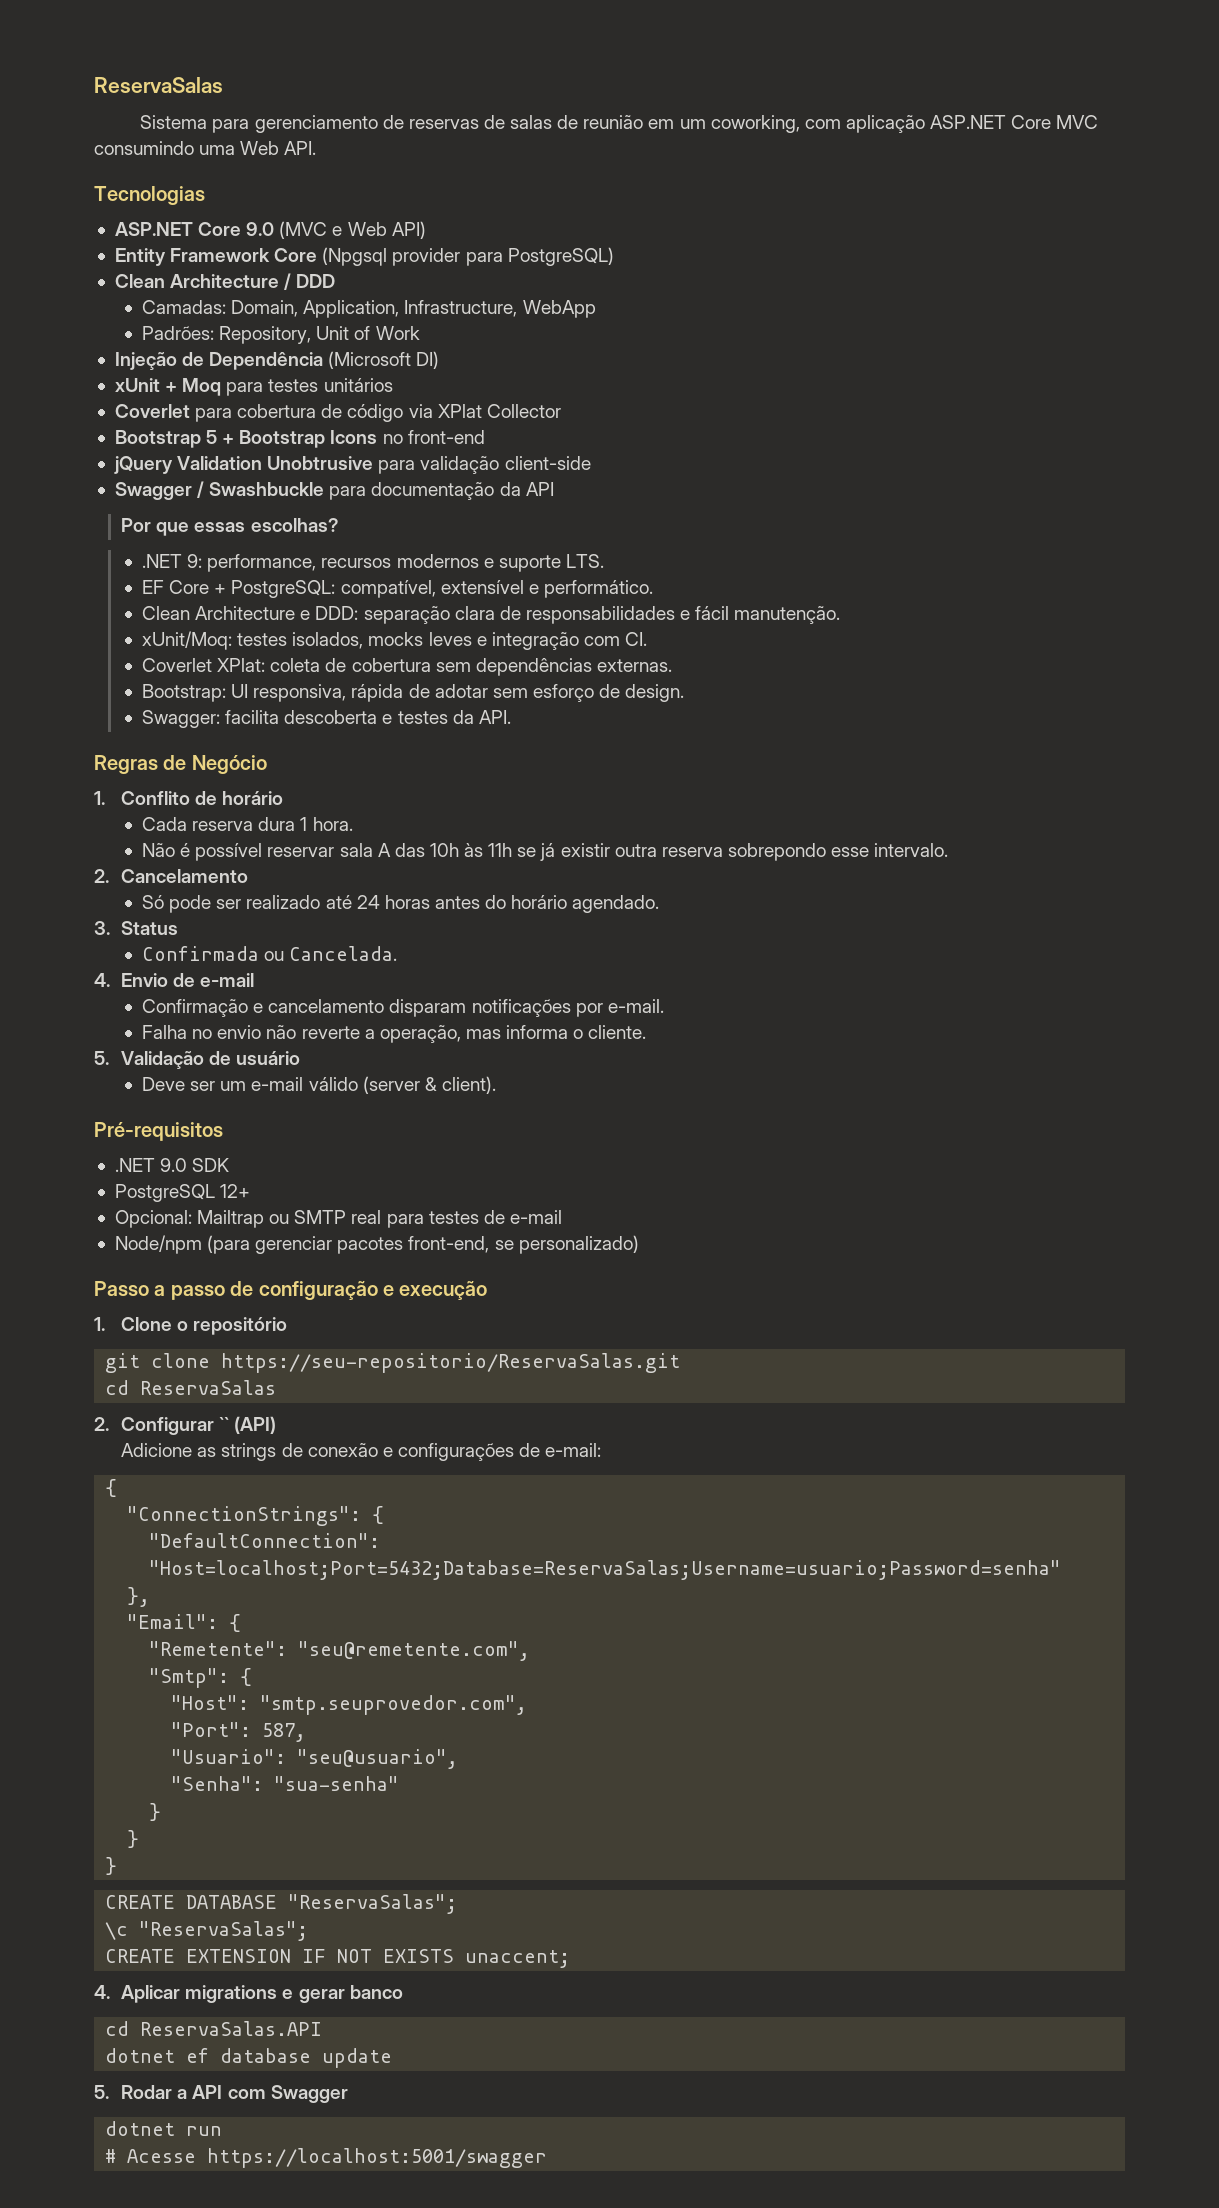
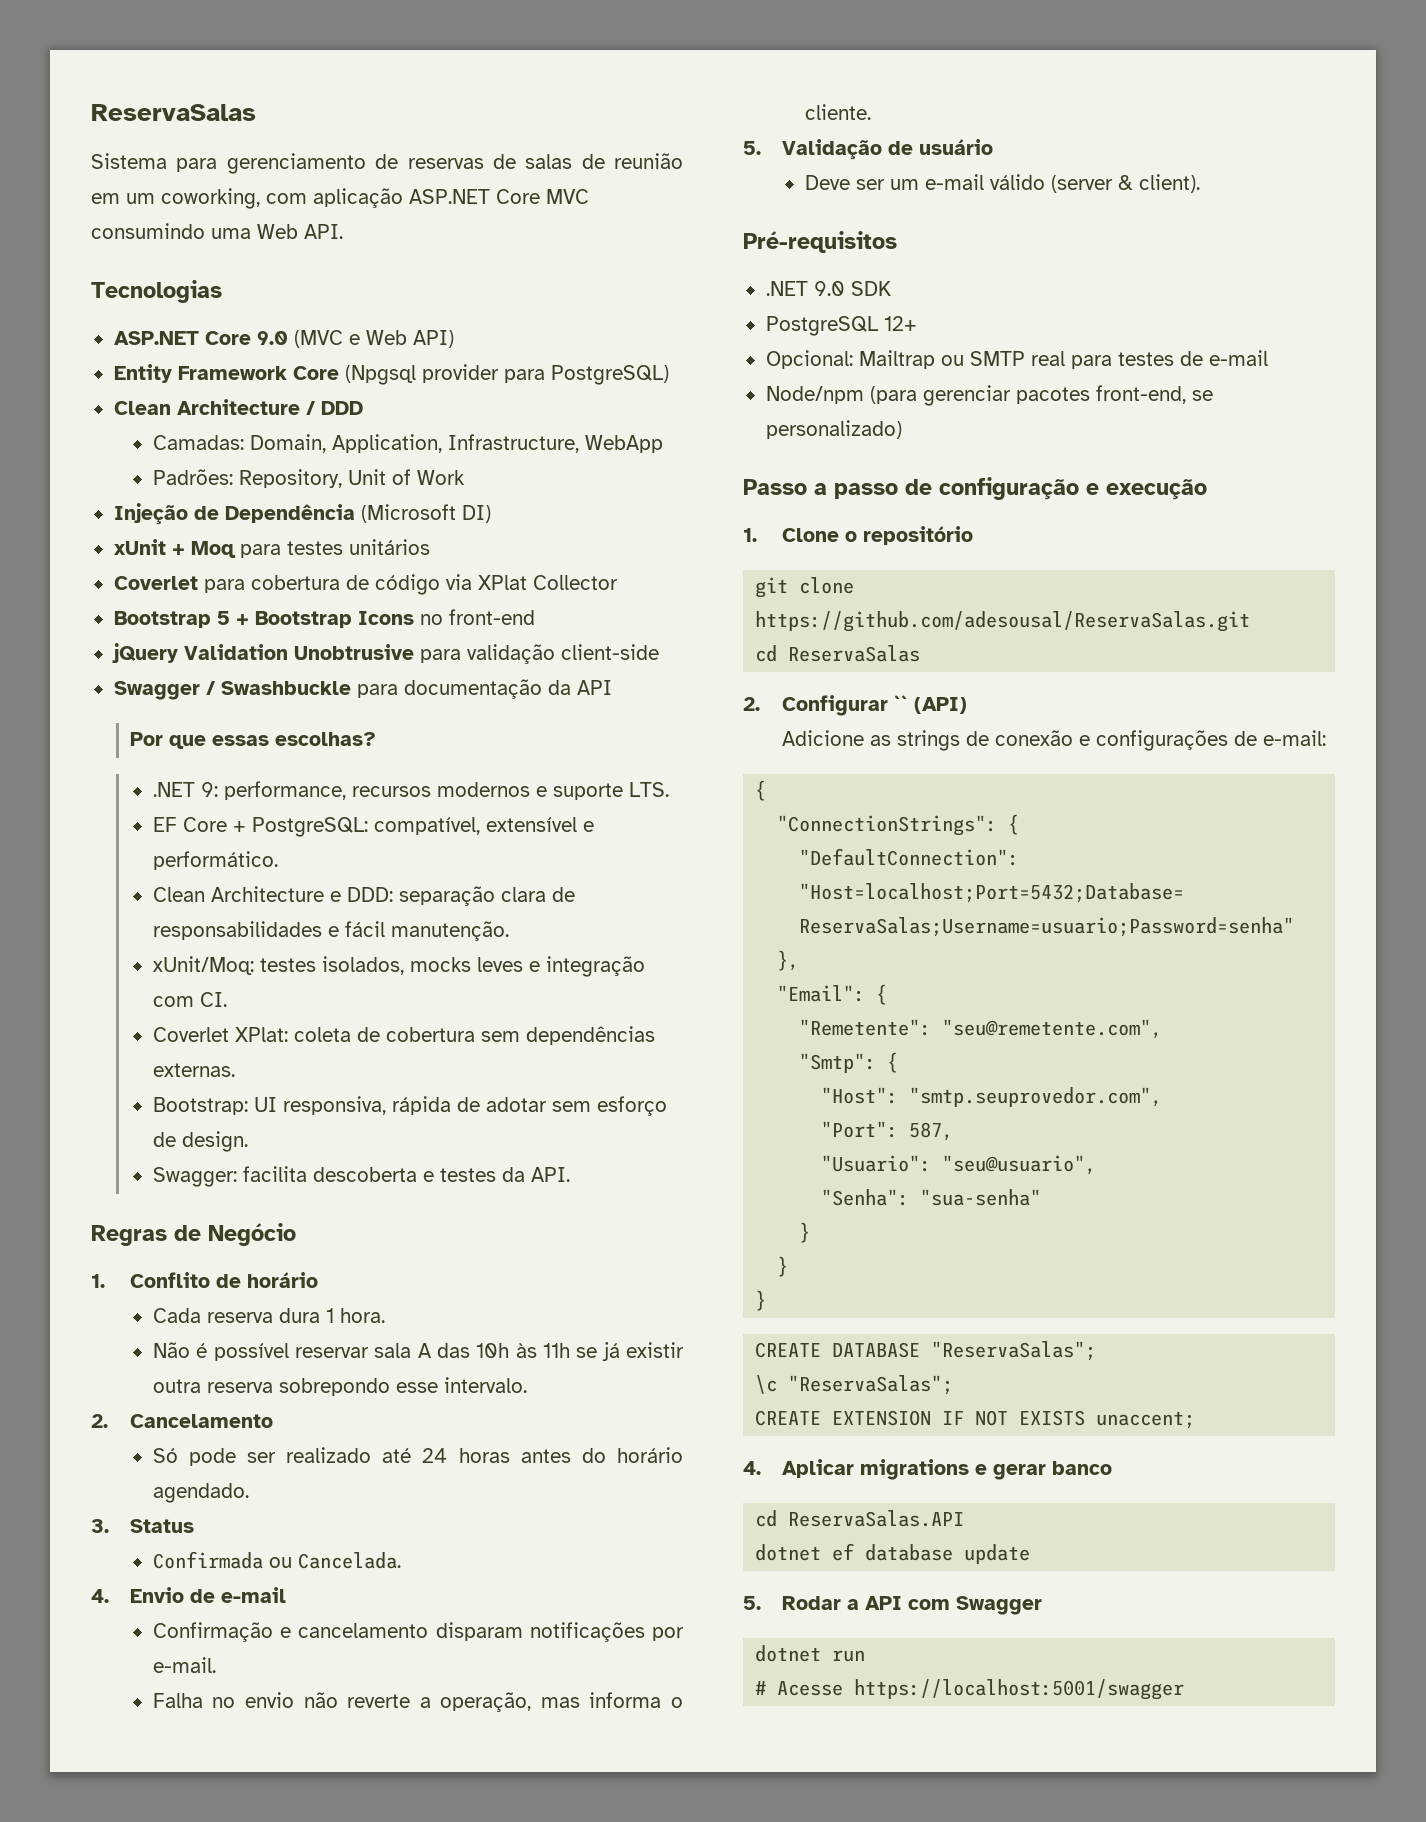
- git clone https://seu-repositorio/ReservaSalas.git
+ git clone https://github.com/adesousal/ReservaSalas.git

